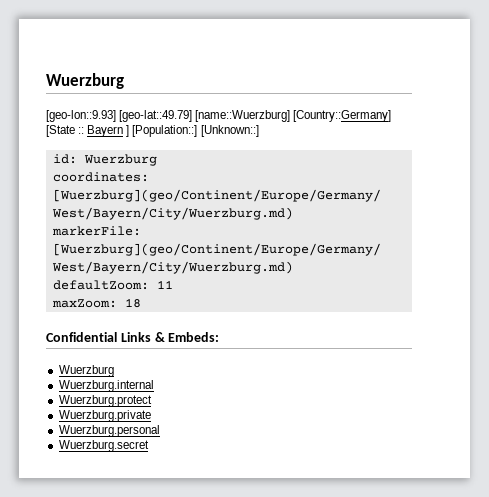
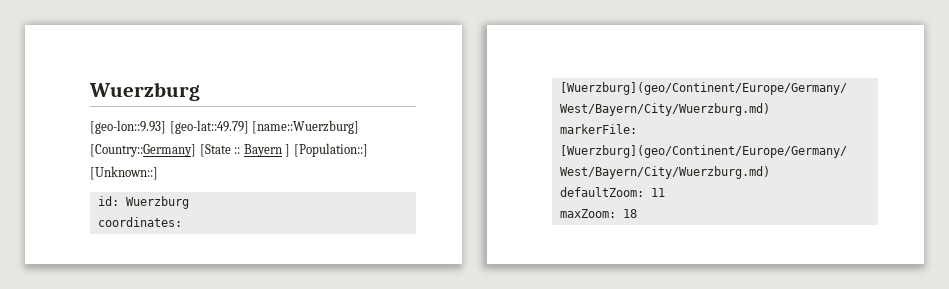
- Confidential Links & Embeds:
- Wuerzburg
- Wuerzburg.internal
- Wuerzburg.protect
- Wuerzburg.private
- Wuerzburg.personal
- Wuerzburg.secret

